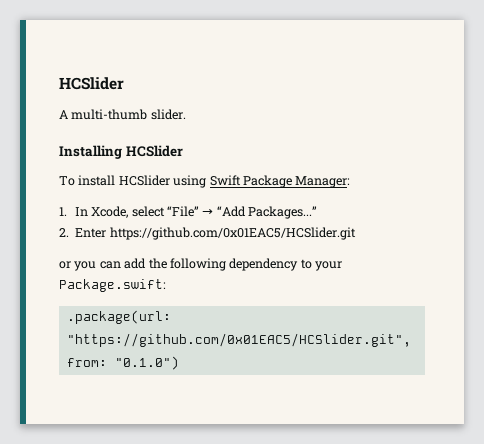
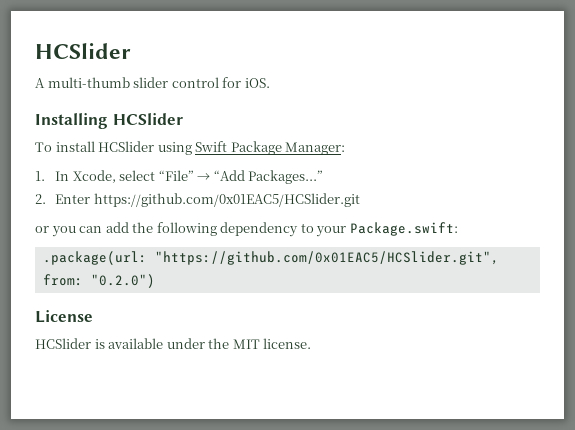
- A multi-thumb slider.
+ A multi-thumb slider control for iOS.
- .package(url: "https://github.com/0x01EAC5/HCSlider.git", from: "0.1.0")
+ .package(url: "https://github.com/0x01EAC5/HCSlider.git", from: "0.2.0")
+ License
+ HCSlider is available under the MIT license.

